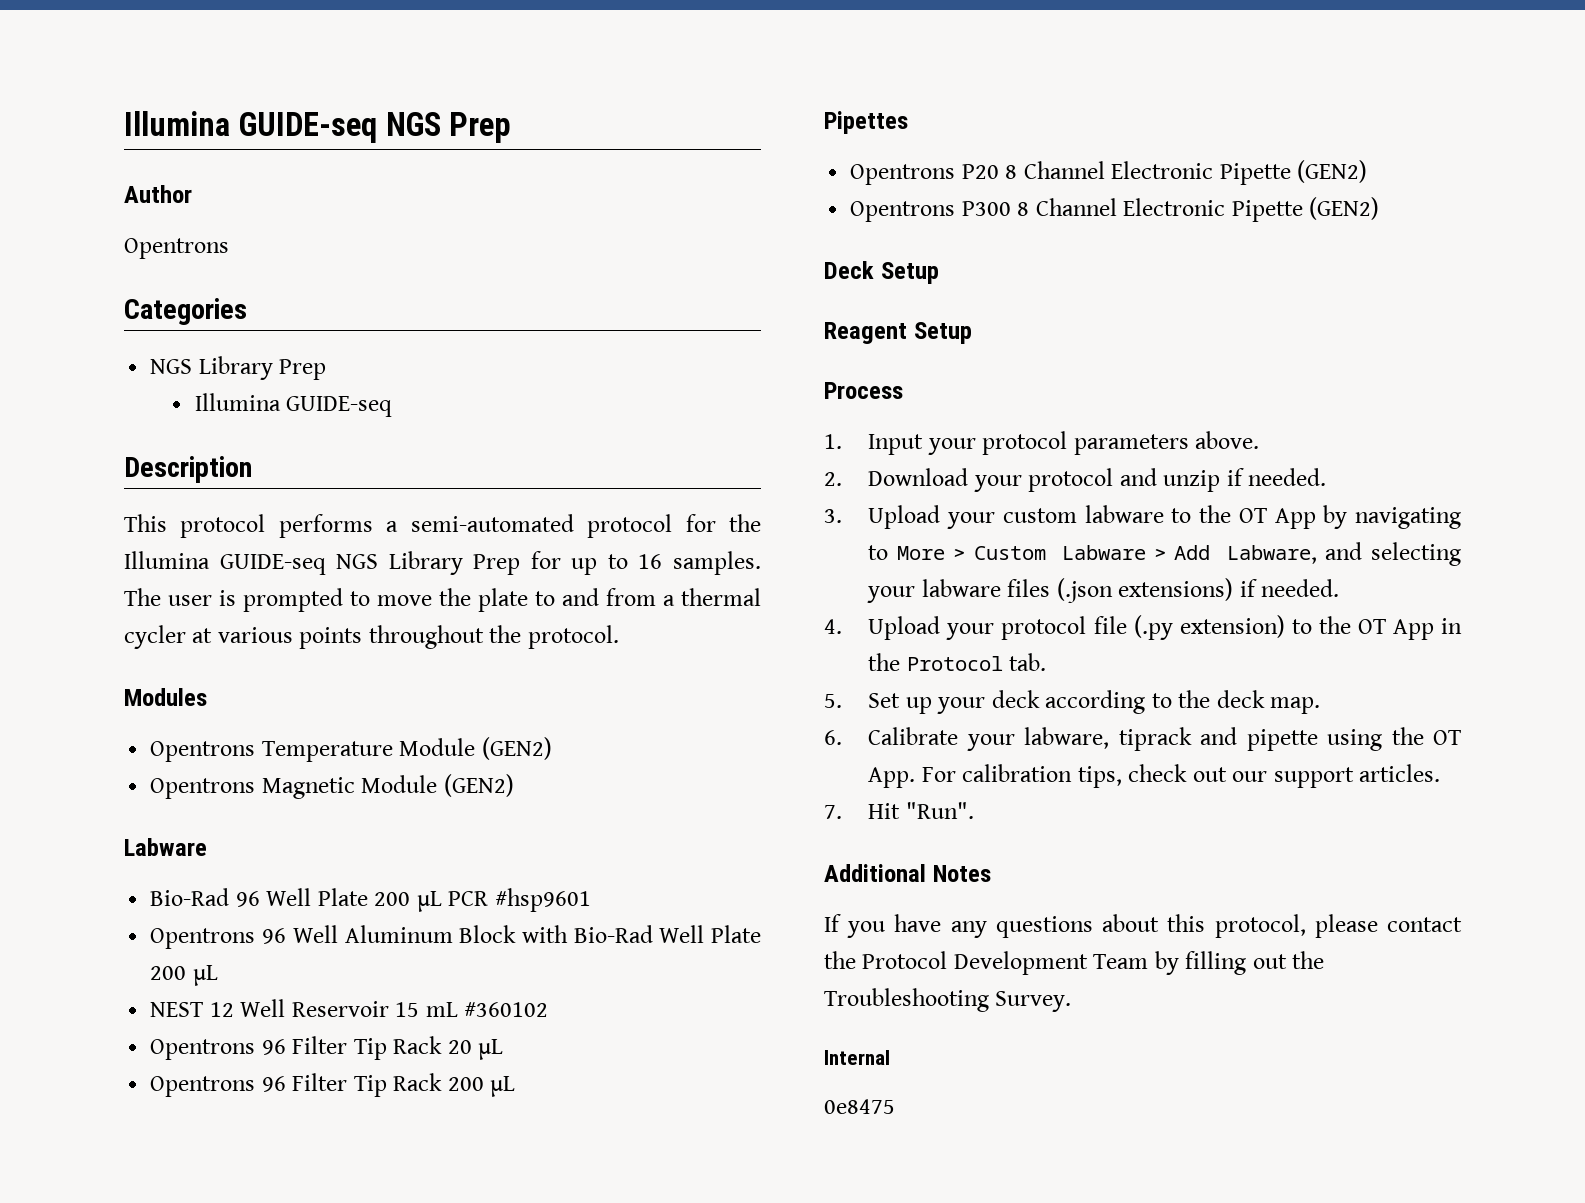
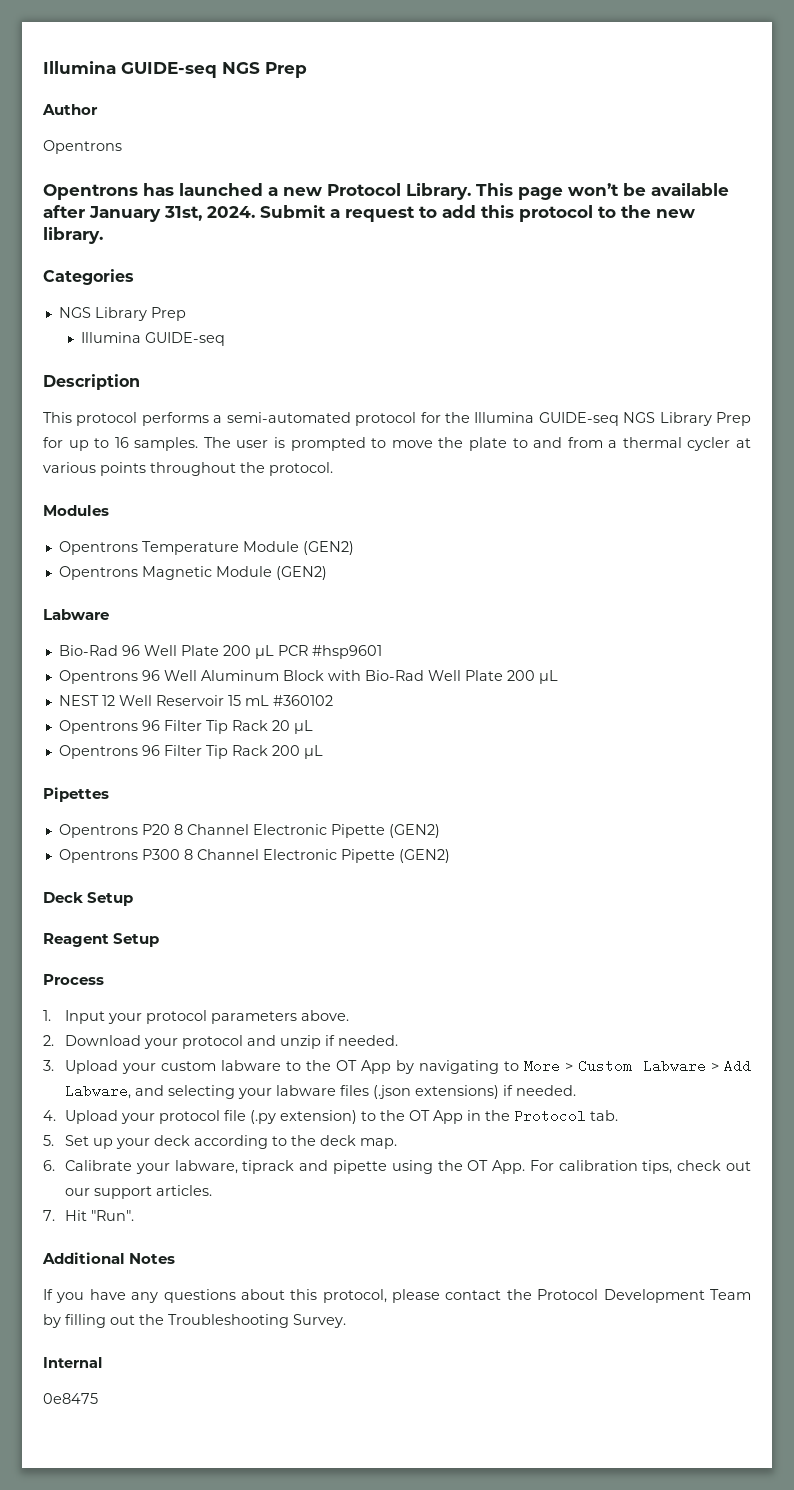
+ Opentrons has launched a new Protocol Library. This page won’t be available after January 31st, 2024. Submit a request to add this protocol to the new library.

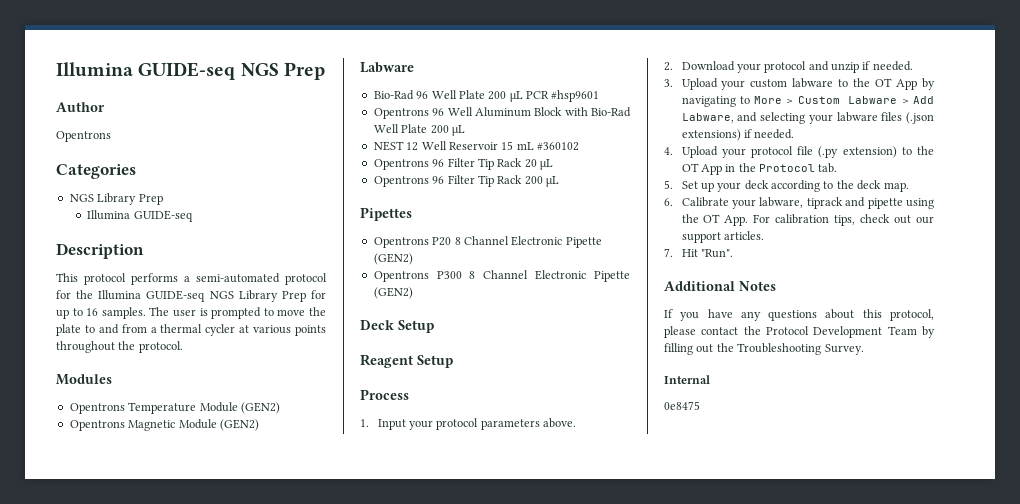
- Opentrons has launched a new Protocol Library. This page won’t be available after January 31st, 2024. Submit a request to add this protocol to the new library.

